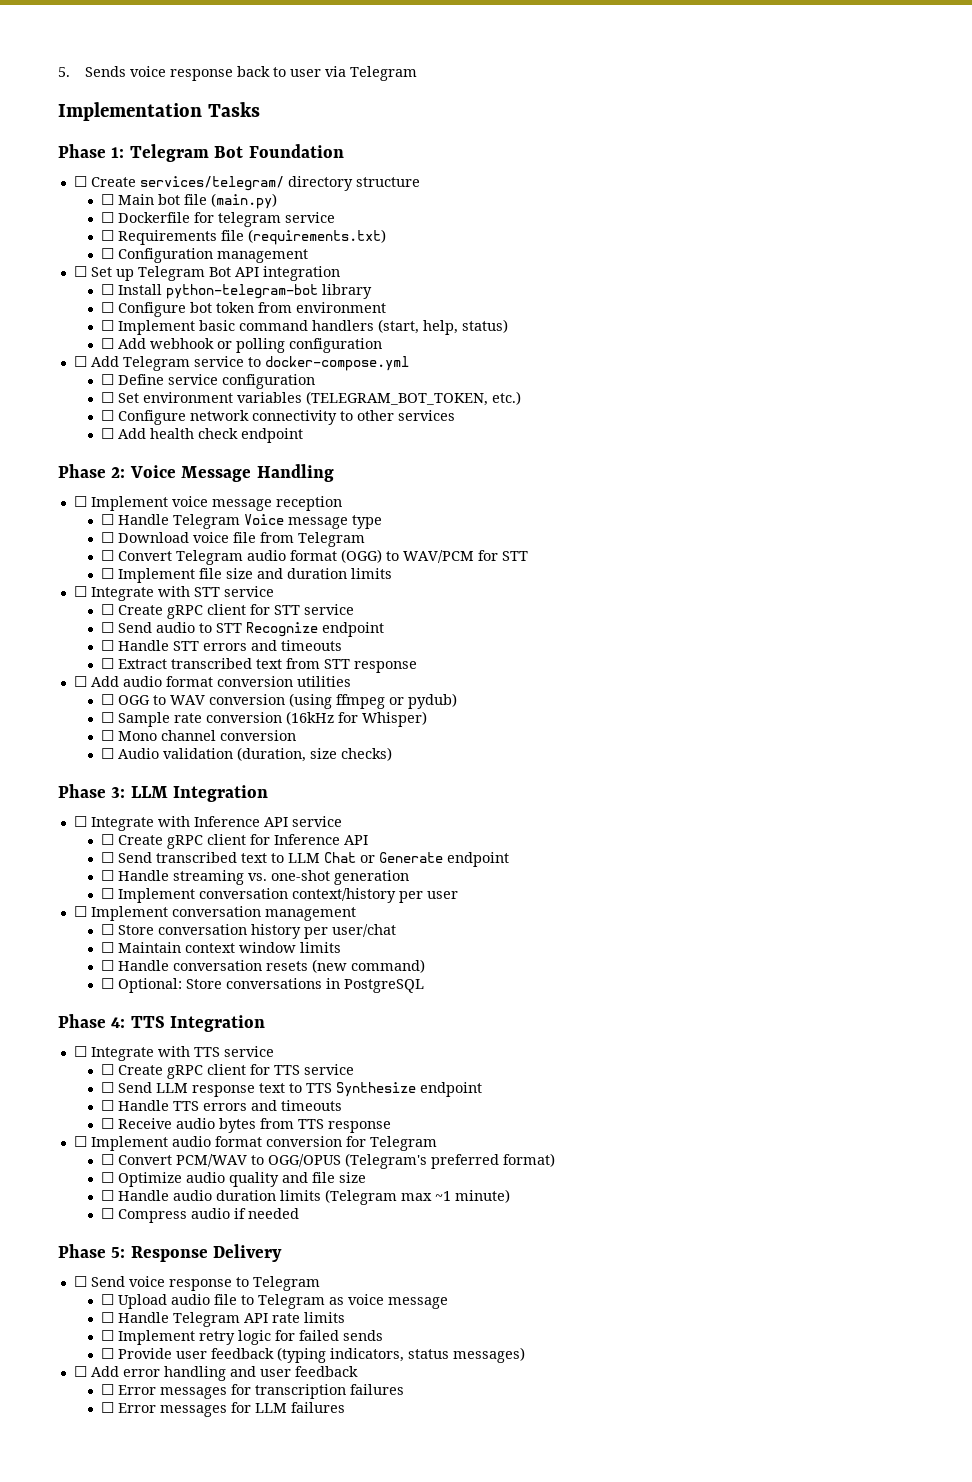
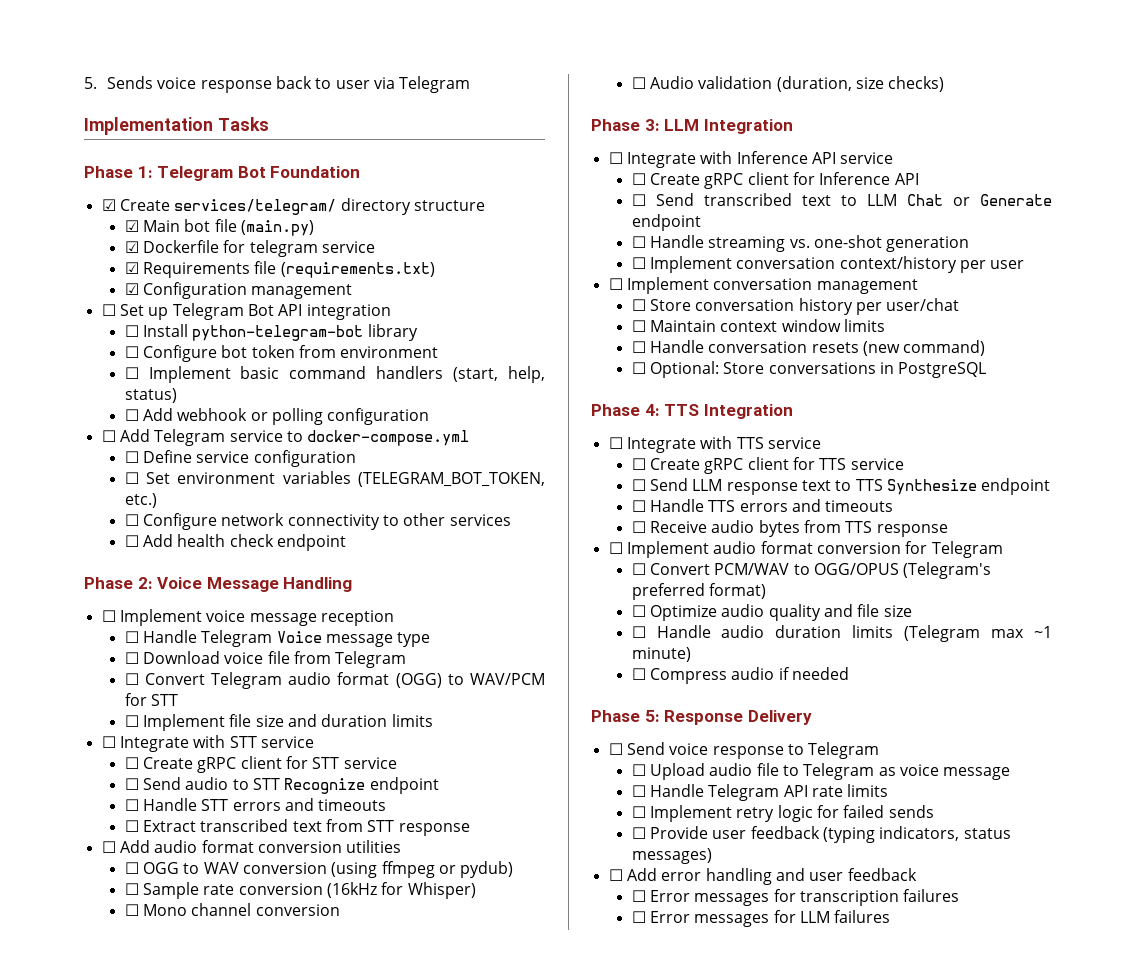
- ☐ Create services/telegram/ directory structure
+ ☑ Create services/telegram/ directory structure
- ☐ Main bot file (main.py)
+ ☑ Main bot file (main.py)
- ☐ Dockerfile for telegram service
+ ☑ Dockerfile for telegram service
- ☐ Requirements file (requirements.txt)
+ ☑ Requirements file (requirements.txt)
- ☐ Configuration management
+ ☑ Configuration management

